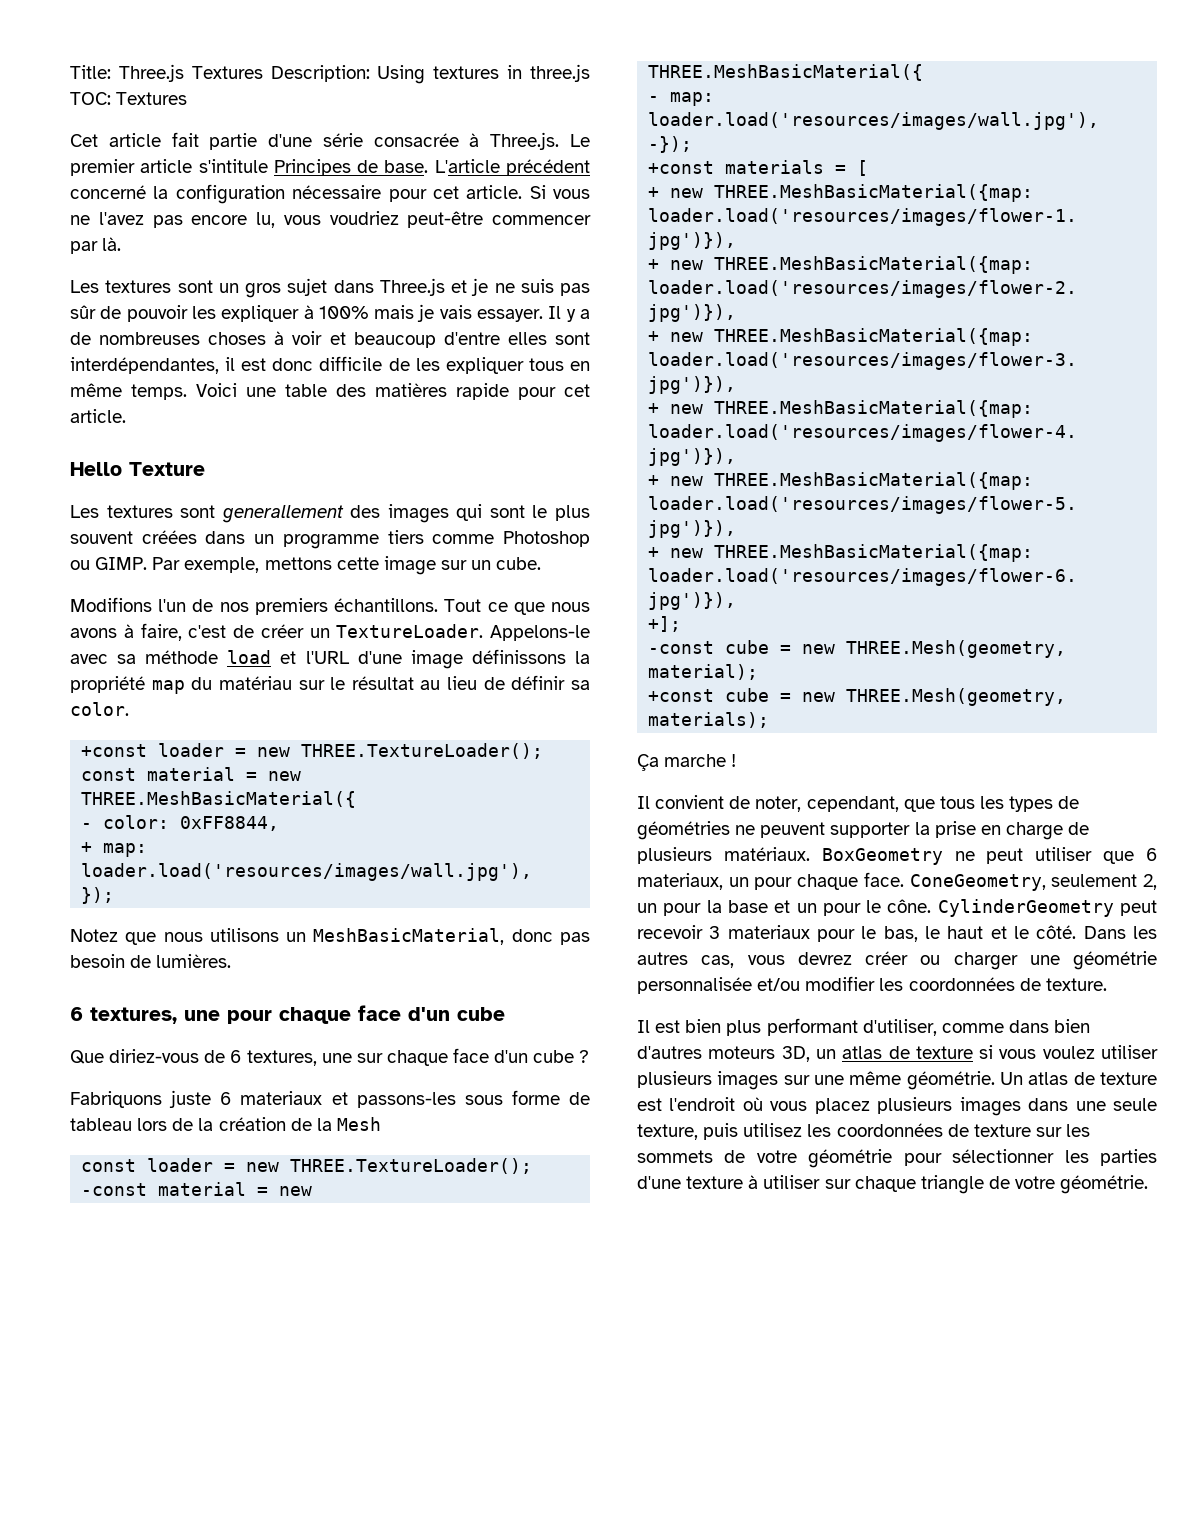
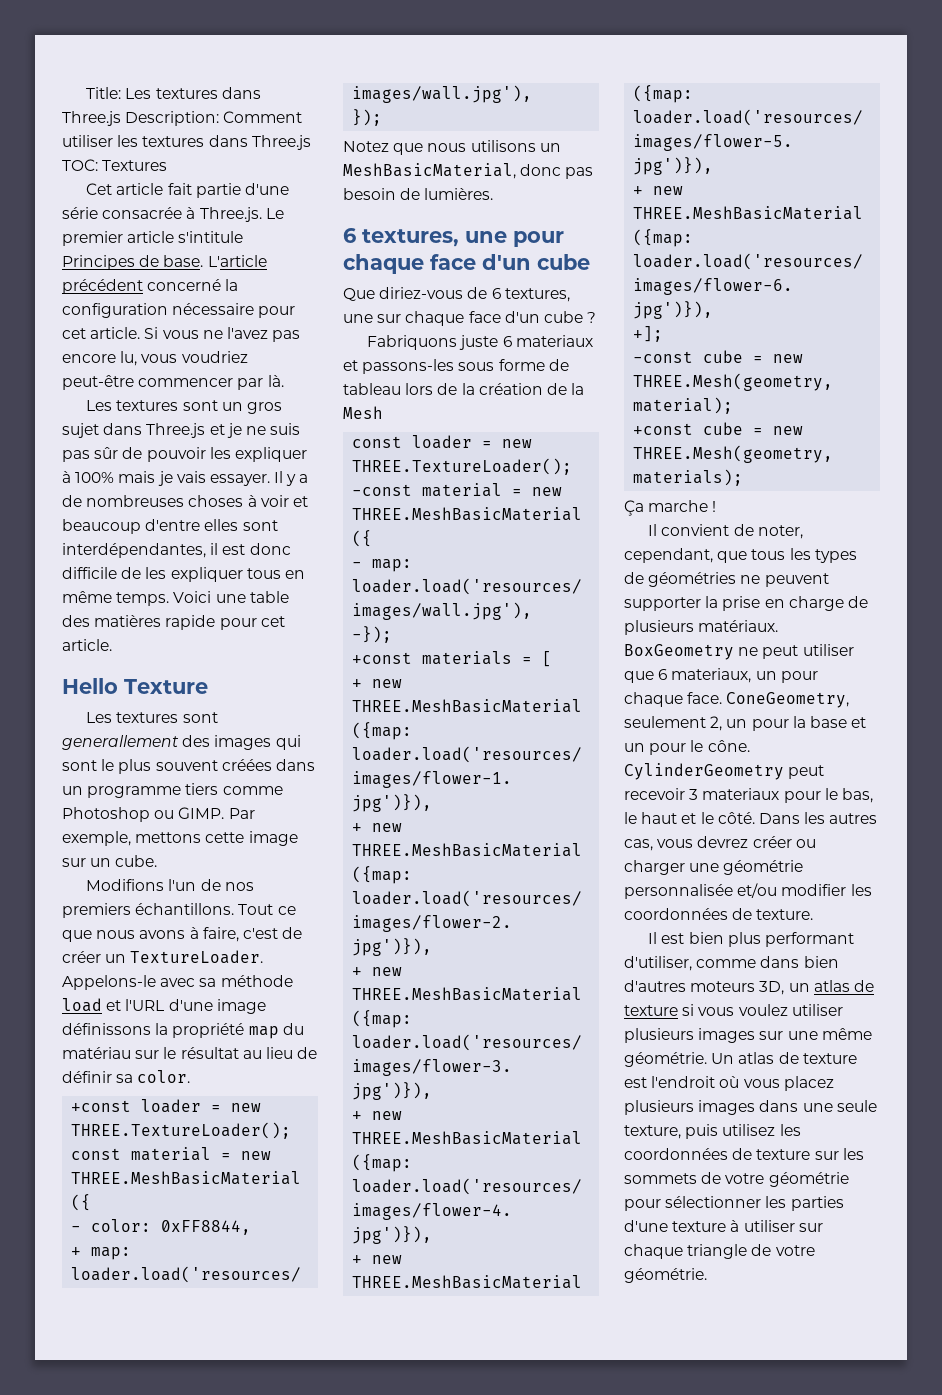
- Title: Three.js Textures Description: Using textures in three.js TOC: Textures
+ Title: Les textures dans Three.js Description: Comment utiliser les textures dans Three.js TOC: Textures

